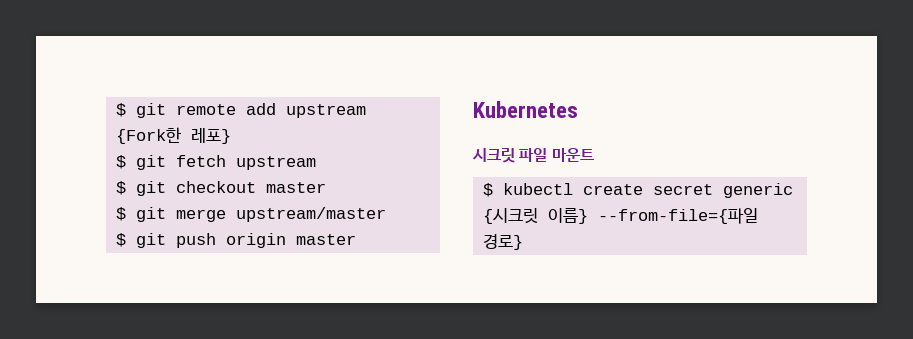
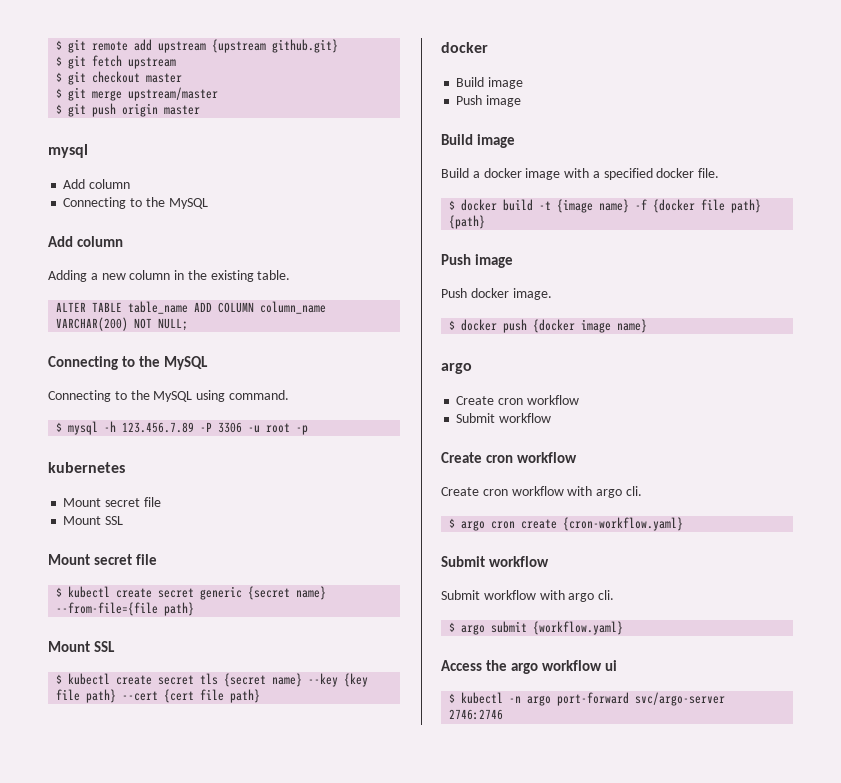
- $ git remote add upstream {Fork한 레포}
+ $ git remote add upstream {upstream github.git}
  $ git push origin master
- Kubernetes
- 시크릿 파일 마운트
+ mysql
+ Add column
+ Connecting to the MySQL
+ Add column
+ Adding a new column in the existing table.
+ ALTER TABLE table_name ADD COLUMN column_name VARCHAR(200) NOT NULL;
+ Connecting to the MySQL
+ Connecting to the MySQL using command.
+ $ mysql -h 123.456.7.89 -P 3306 -u root -p
+ kubernetes
+ Mount secret file
+ Mount SSL
+ Mount secret file
- $ kubectl create secret generic {시크릿 이름} --from-file={파일 경로}
+ $ kubectl create secret generic {secret name} --from-file={file path}
+ Mount SSL
+ $ kubectl create secret tls {secret name} --key {key file path} --cert {cert file path}
+ docker
+ Build image
+ Push image
+ Build image
+ Build a docker image with a specified docker file.
+ $ docker build -t {image name} -f {docker file path} {path}
+ Push image
+ Push docker image.
+ $ docker push {docker image name}
+ argo
+ Create cron workflow
+ Submit workflow
+ Create cron workflow
+ Create cron workflow with argo cli.
+ $ argo cron create {cron-workflow.yaml}
+ Submit workflow
+ Submit workflow with argo cli.
+ $ argo submit {workflow.yaml}
+ Access the argo workflow ui
+ $ kubectl -n argo port-forward svc/argo-server 2746:2746

